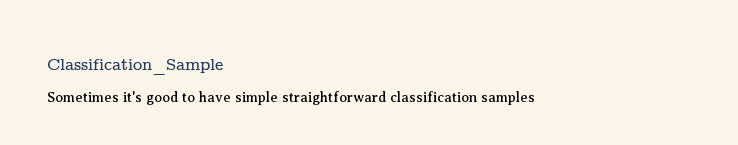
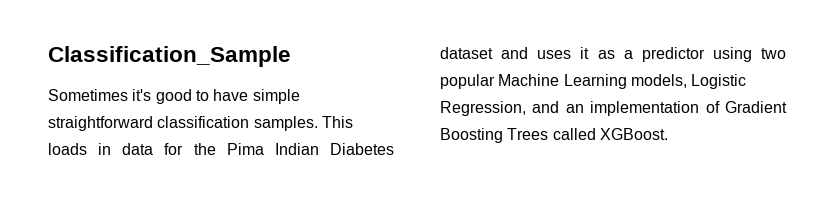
- Sometimes it's good to have simple straightforward classification samples
+ Sometimes it's good to have simple straightforward classification samples. This loads in data for the Pima Indian Diabetes dataset and uses it as a predictor using two popular Machine Learning models, Logistic Regression, and an implementation of Gradient Boosting Trees called XGBoost.

